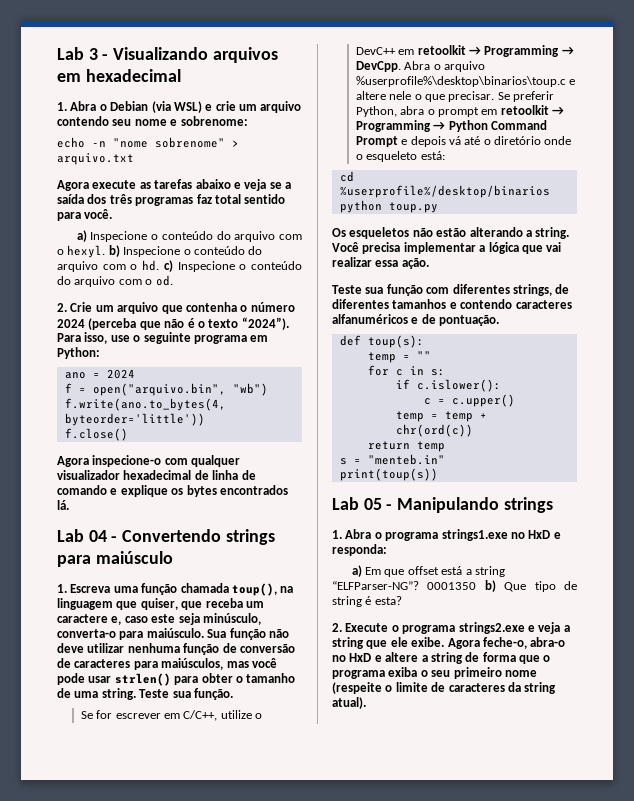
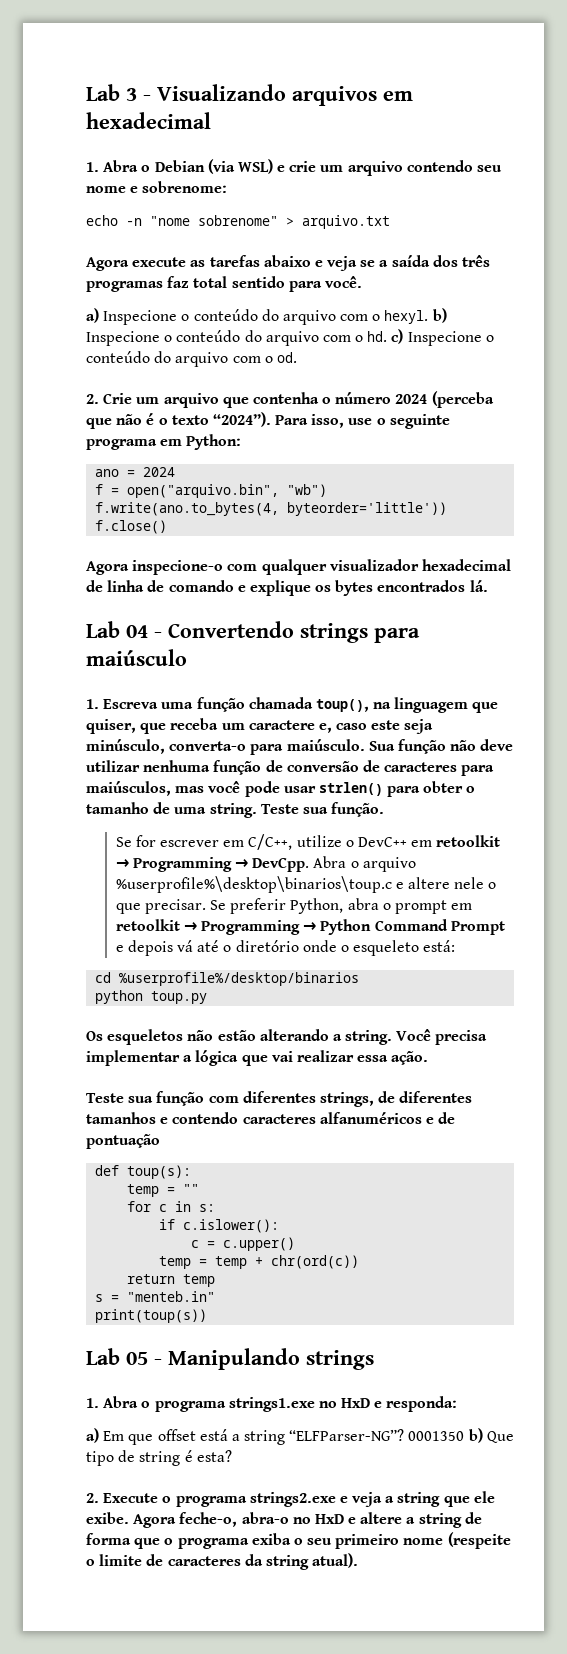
- Teste sua função com diferentes strings, de diferentes tamanhos e contendo caracteres alfanuméricos e de pontuação.
+ Teste sua função com diferentes strings, de diferentes tamanhos e contendo caracteres alfanuméricos e de pontuação

